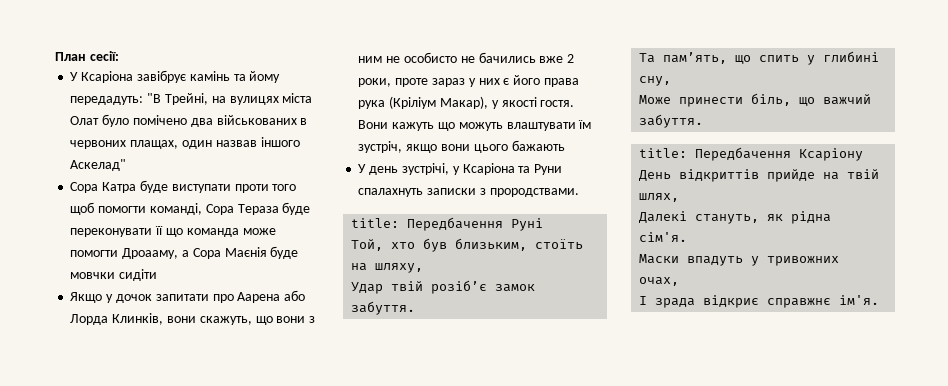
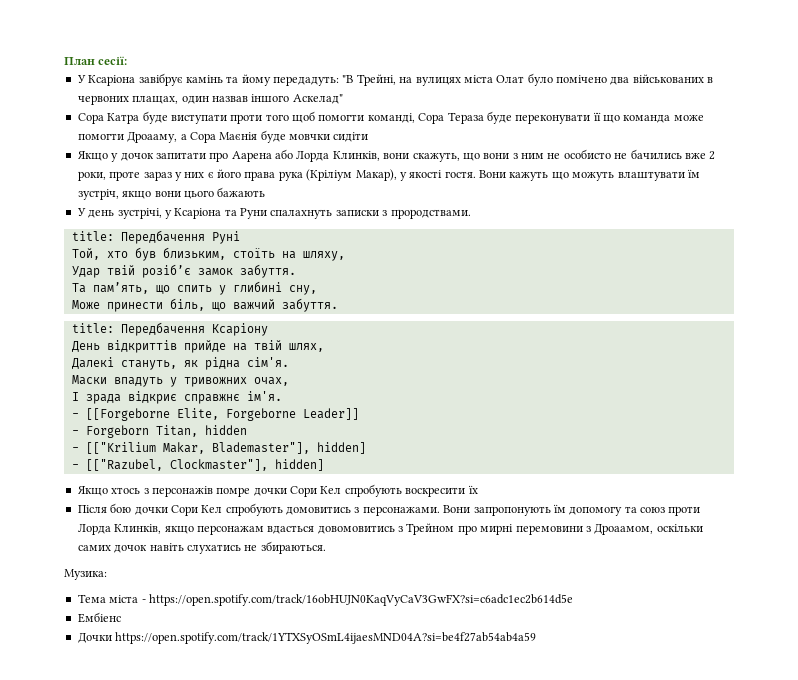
+ - [[Forgeborne Elite, Forgeborne Leader]]
+ - Forgeborn Titan, hidden
+ - [["Krilium Makar, Blademaster"], hidden]
+ - [["Razubel, Clockmaster"], hidden]
+ Якщо хтось з персонажів помре дочки Сори Кел спробують воскресити їх
+ Після бою дочки Сори Кел спробують домовитись з персонажами. Вони запропонують їм допомогу та союз проти Лорда Клинків, якщо персонажам вдасться довомовитись з Трейном про мирні перемовини з Дроаамом, оскільки самих дочок навіть слухатись не збираються.
+ Музика:
+ Тема міста - https://open.spotify.com/track/16obHUJN0KaqVyCaV3GwFX?si=c6adc1ec2b614d5e
+ Ембіенс
+ Дочки https://open.spotify.com/track/1YTXSyOSmL4ijaesMND04A?si=be4f27ab54ab4a59

